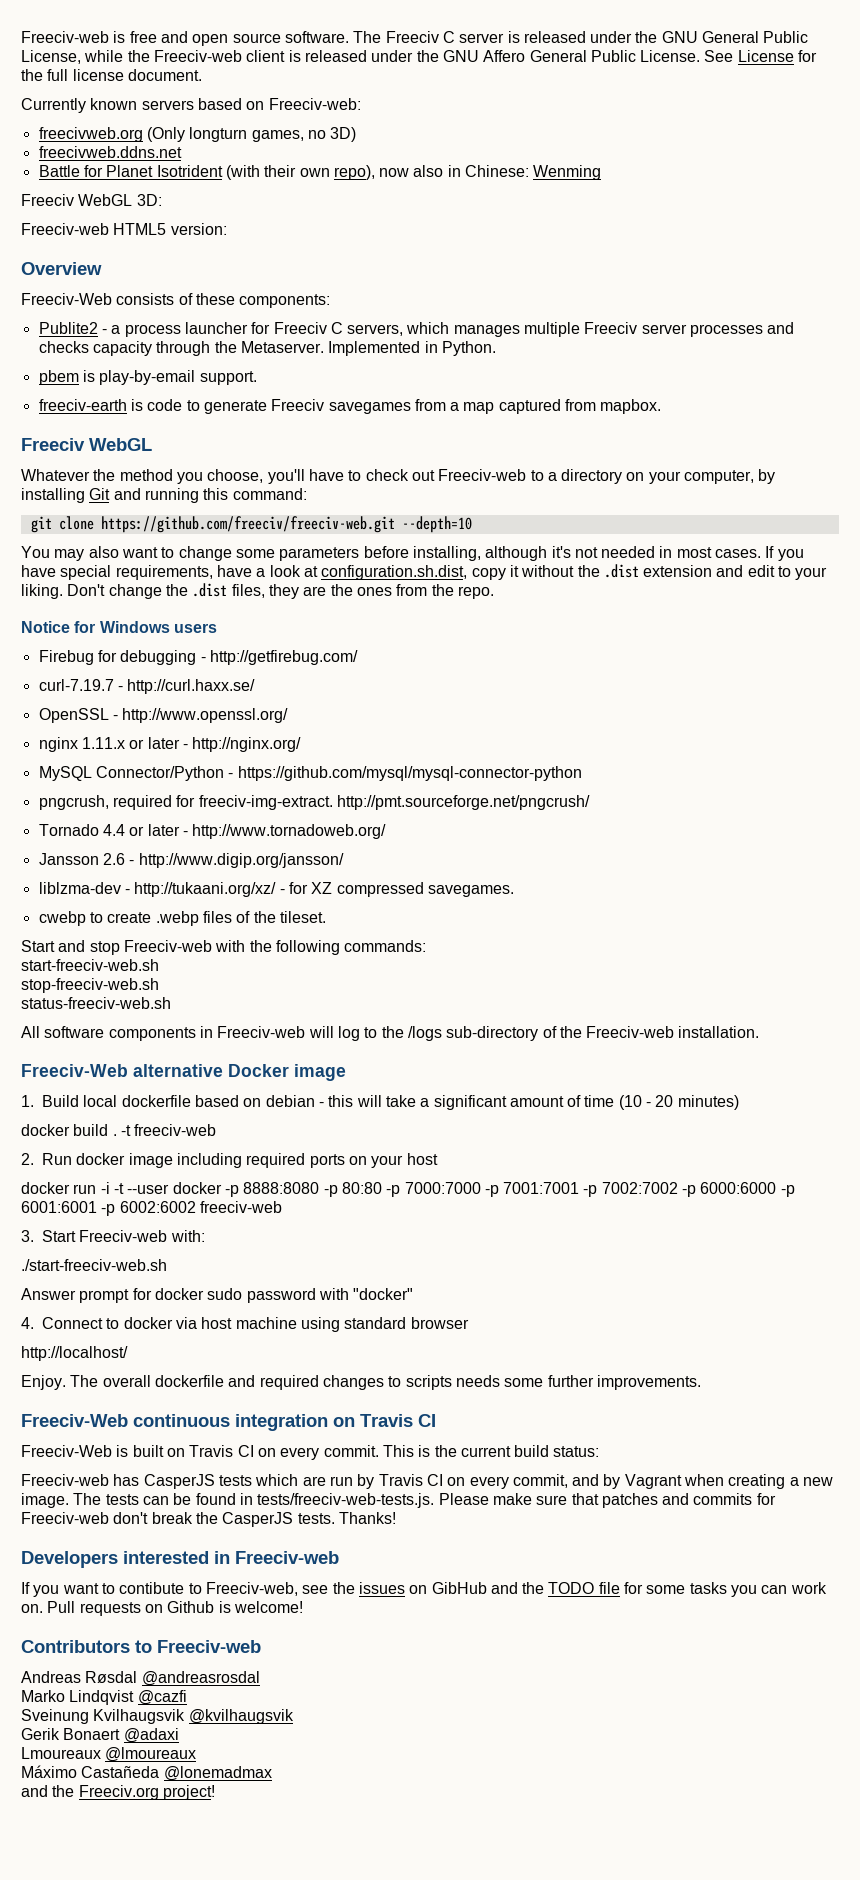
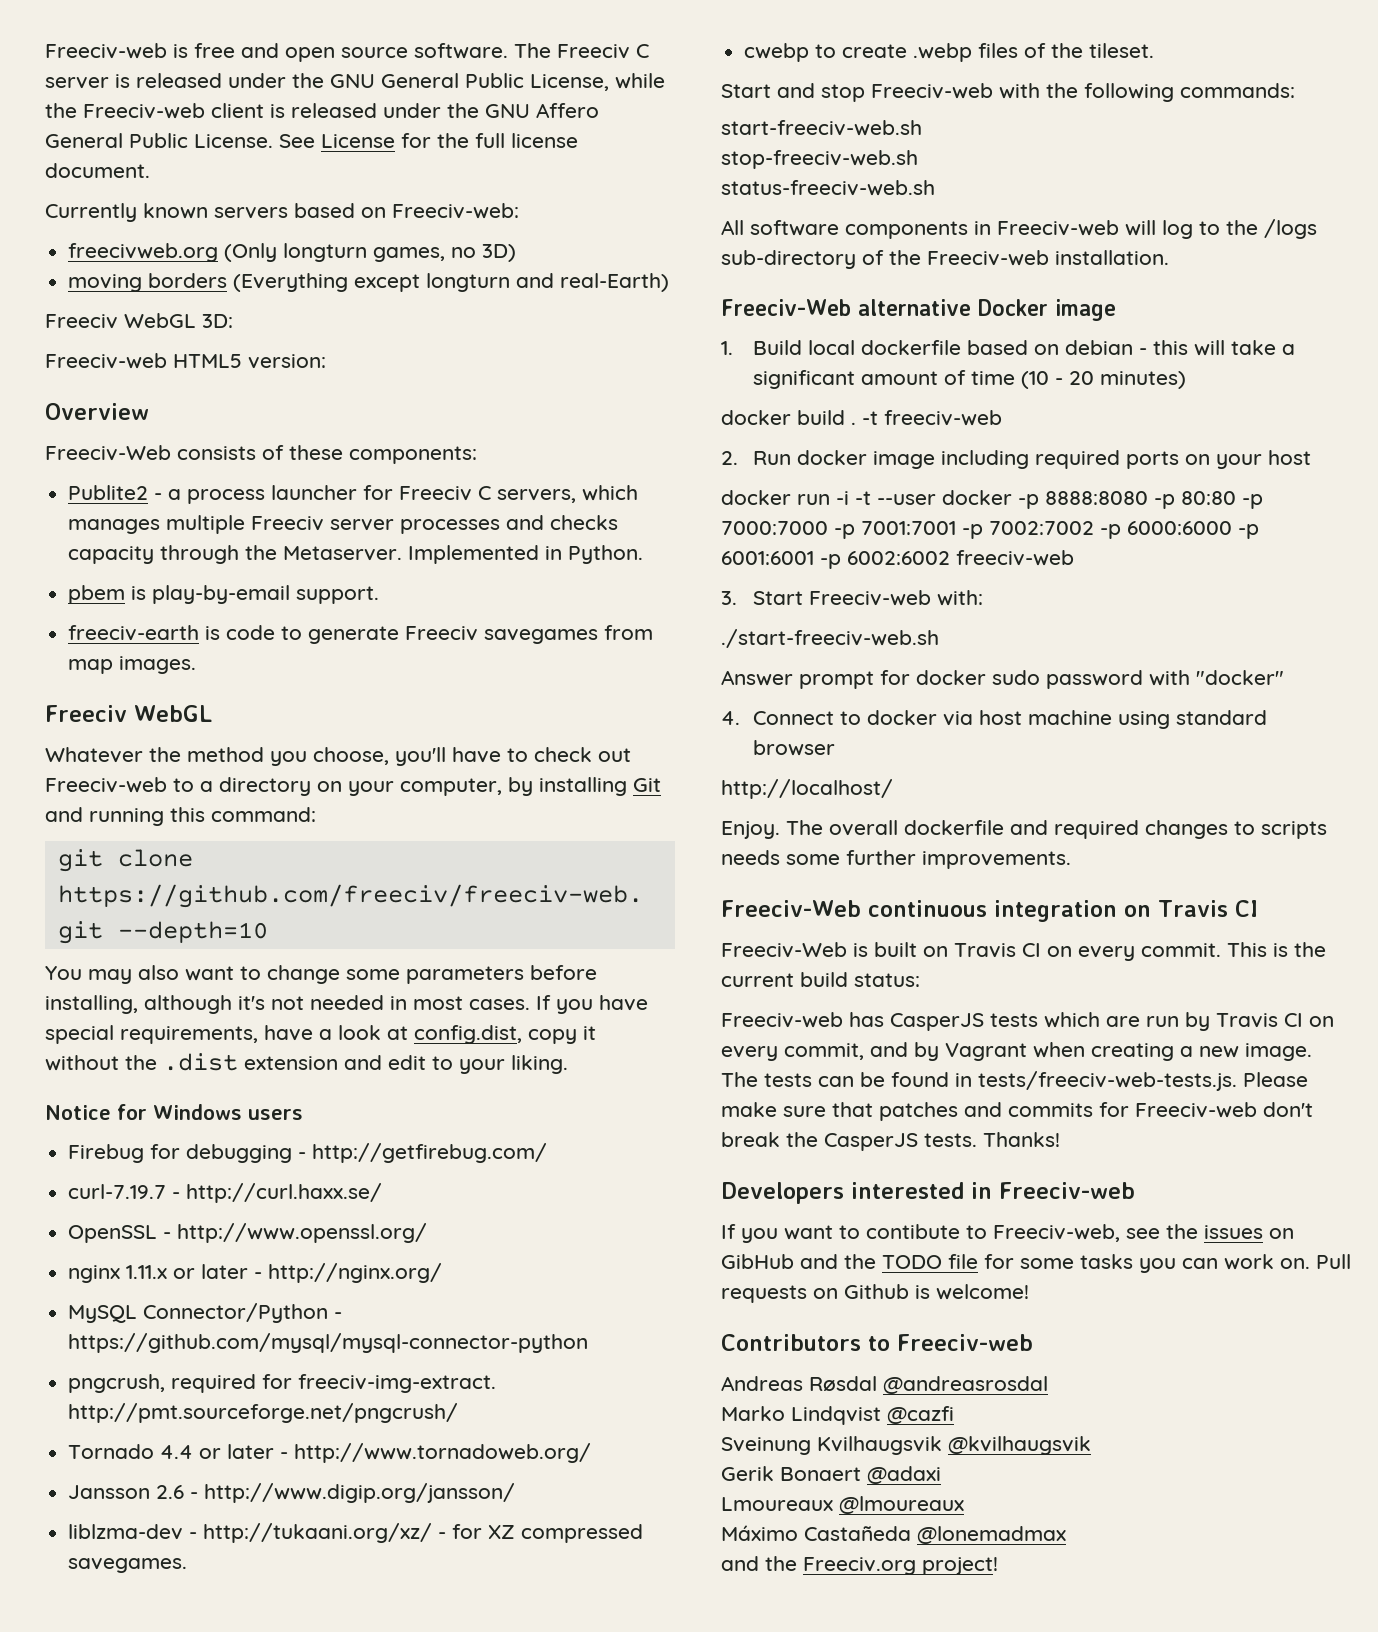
- freecivweb.ddns.net
- Battle for Planet Isotrident (with their own repo), now also in Chinese: Wenming
+ moving borders (Everything except longturn and real-Earth)
- freeciv-earth is code to generate Freeciv savegames from a map captured from mapbox.
+ freeciv-earth is code to generate Freeciv savegames from map images.
- If you have special requirements, have a look at configuration.sh.dist, copy it without the .dist extension and edit to your liking. Don't change the .dist files, they are the ones from the repo.
+ If you have special requirements, have a look at config.dist, copy it without the .dist extension and edit to your liking.

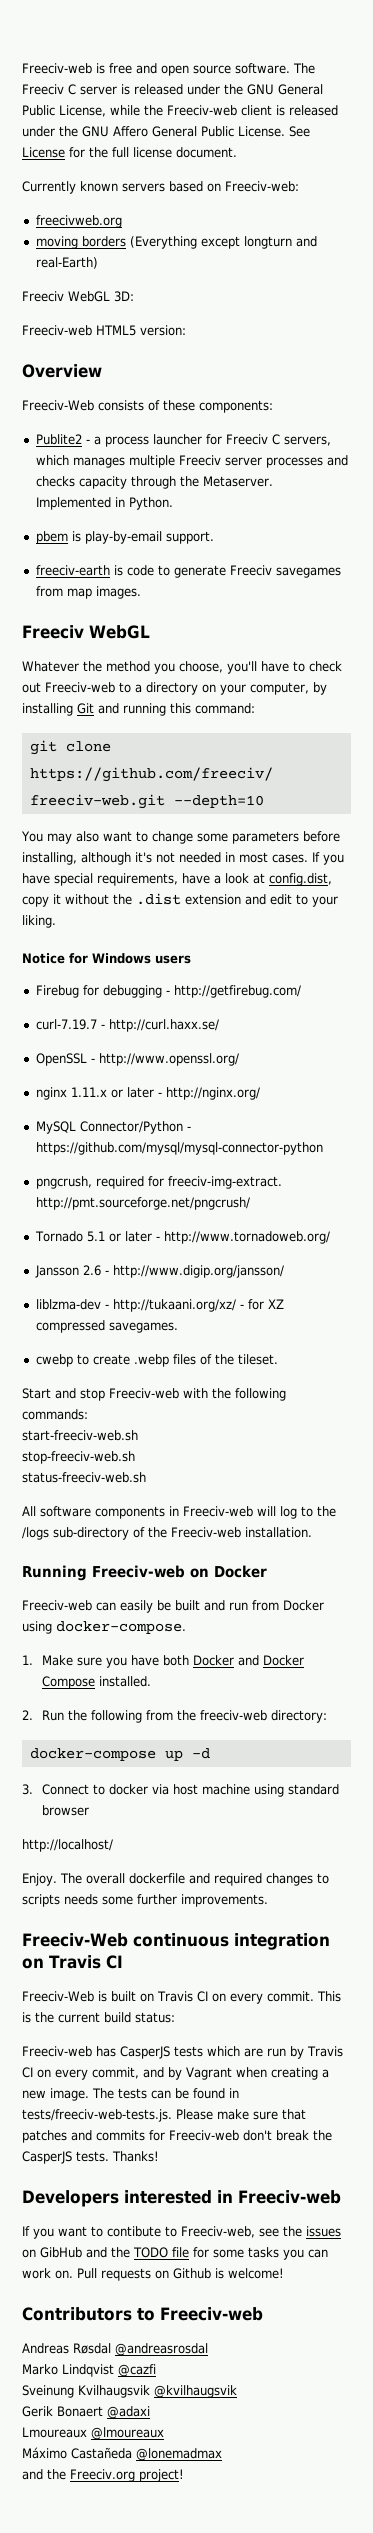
- freecivweb.org (Only longturn games, no 3D)
+ freecivweb.org
- Tornado 4.4 or later - http://www.tornadoweb.org/
+ Tornado 5.1 or later - http://www.tornadoweb.org/
- Freeciv-Web alternative Docker image
- 1. Build local dockerfile based on debian - this will take a significant amount of time (10 - 20 minutes)
- docker build . -t freeciv-web
- 2. Run docker image including required ports on your host
- docker run -i -t --user docker -p 8888:8080 -p 80:80 -p 7000:7000 -p 7001:7001 -p 7002:7002 -p 6000:6000 -p 6001:6001 -p 6002:6002 freeciv-web
- 3. Start Freeciv-web with:
- ./start-freeciv-web.sh
- Answer prompt for docker sudo password with "docker"
- 4. Connect to docker via host machine using standard browser
+ Running Freeciv-web on Docker
+ Freeciv-web can easily be built and run from Docker using docker-compose.
+ 1. Make sure you have both Docker and Docker Compose installed.
+ 2. Run the following from the freeciv-web directory:
+ docker-compose up -d
+ 3. Connect to docker via host machine using standard browser

